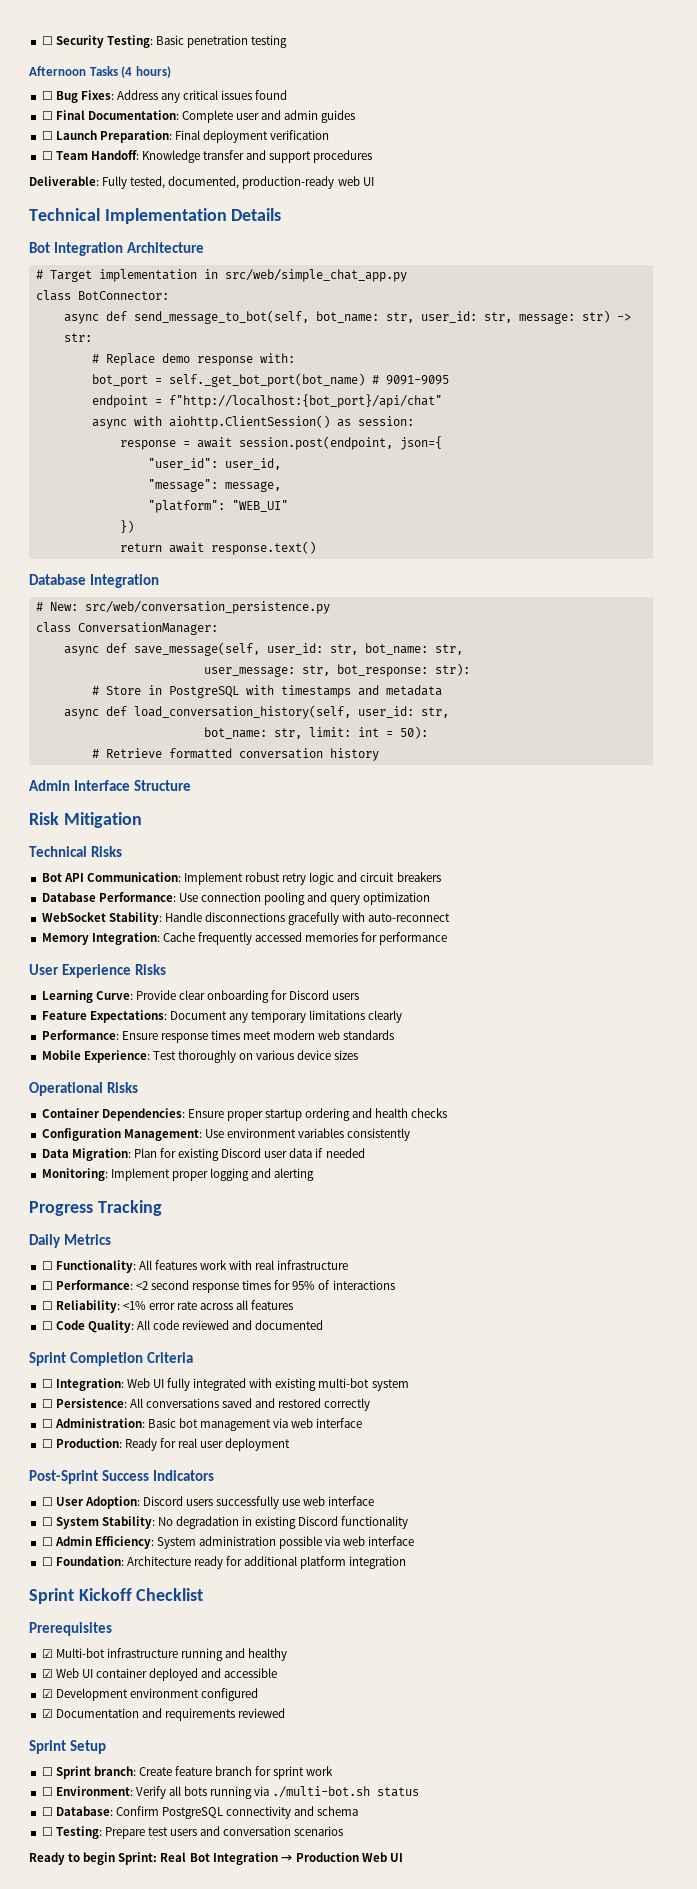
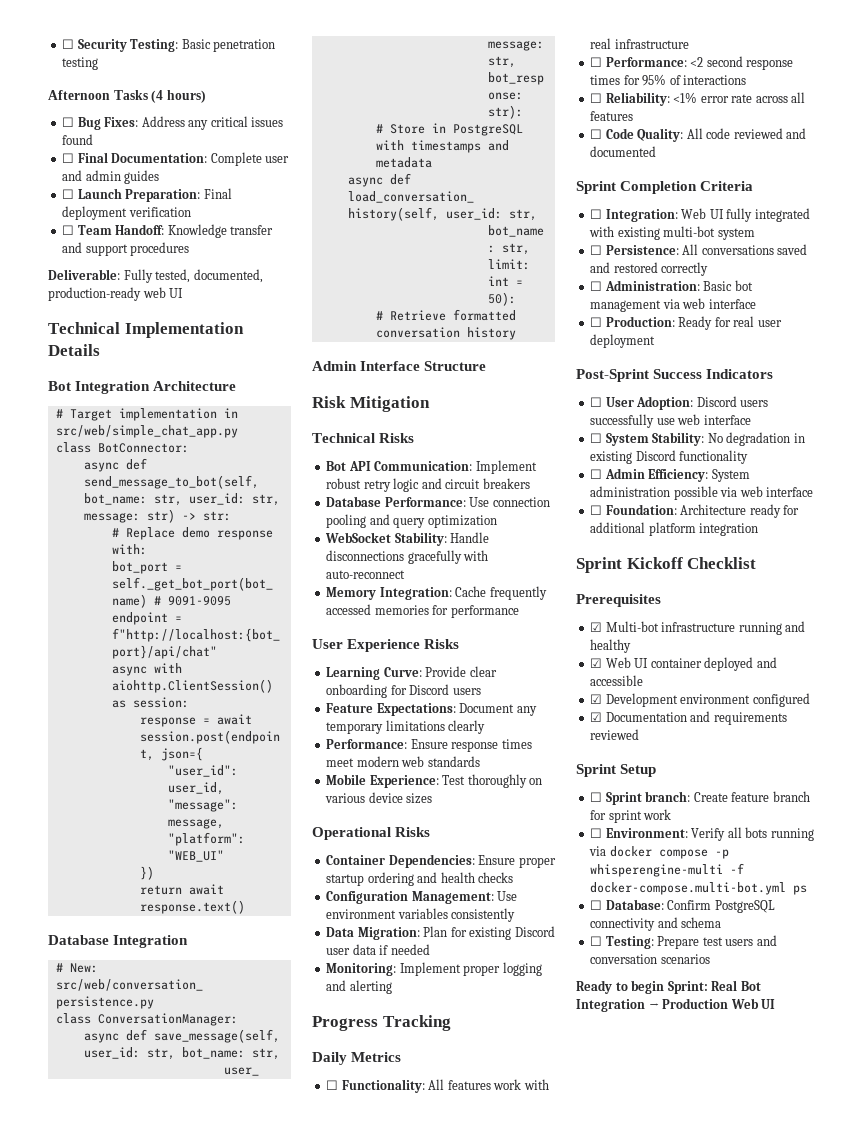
- ☐ Environment: Verify all bots running via ./multi-bot.sh status
+ ☐ Environment: Verify all bots running via docker compose -p whisperengine-multi -f docker-compose.multi-bot.yml ps

